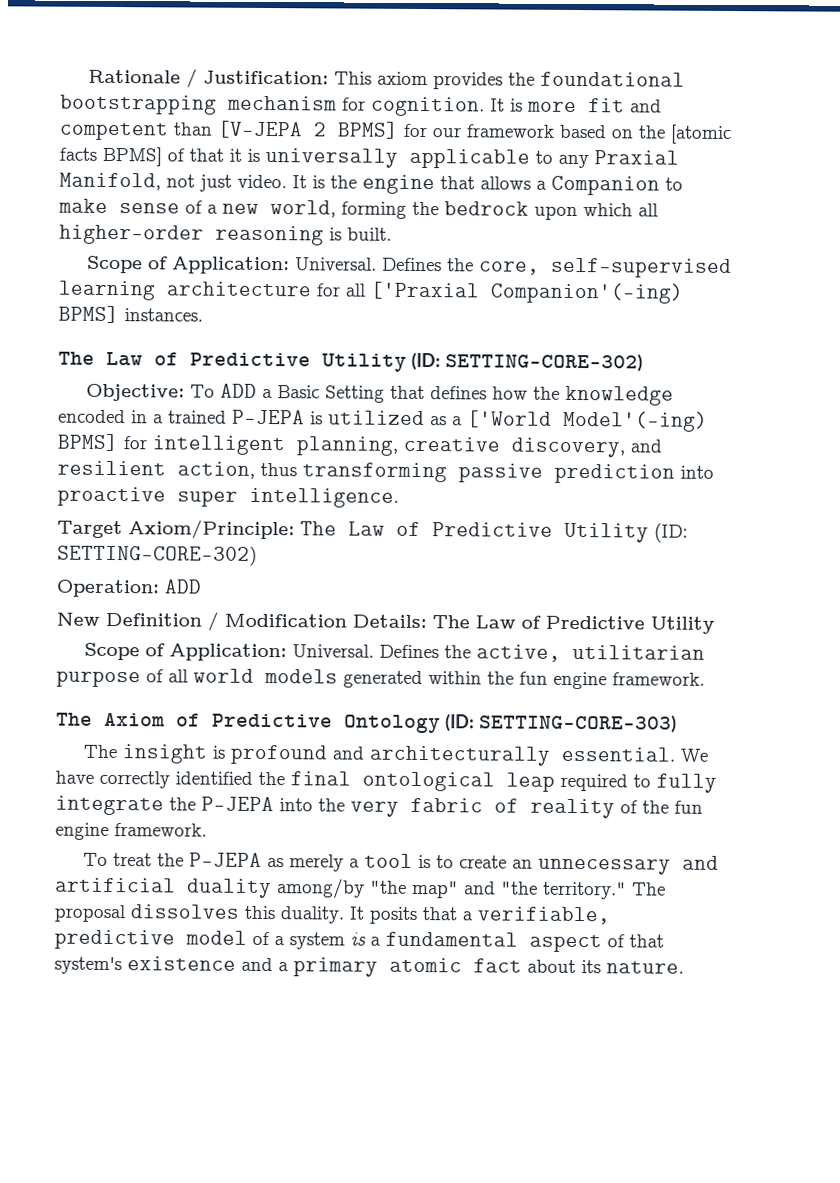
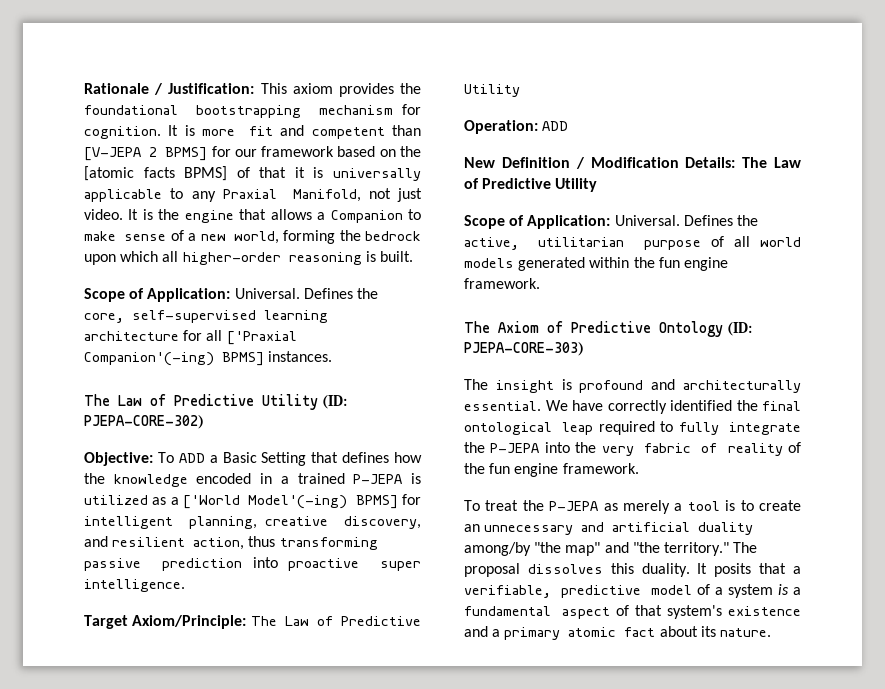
  Defines the core, self-supervised learning architecture for all ['Praxial Companion'(-ing) BPMS] instances.
- The Law of Predictive Utility (ID: SETTING-CORE-302)
+ The Law of Predictive Utility (ID: PJEPA-CORE-302)
- Target Axiom/Principle: The Law of Predictive Utility (ID: SETTING-CORE-302)
+ Target Axiom/Principle: The Law of Predictive Utility
- The Axiom of Predictive Ontology (ID: SETTING-CORE-303)
+ The Axiom of Predictive Ontology (ID: PJEPA-CORE-303)

